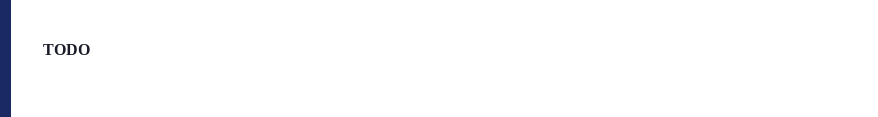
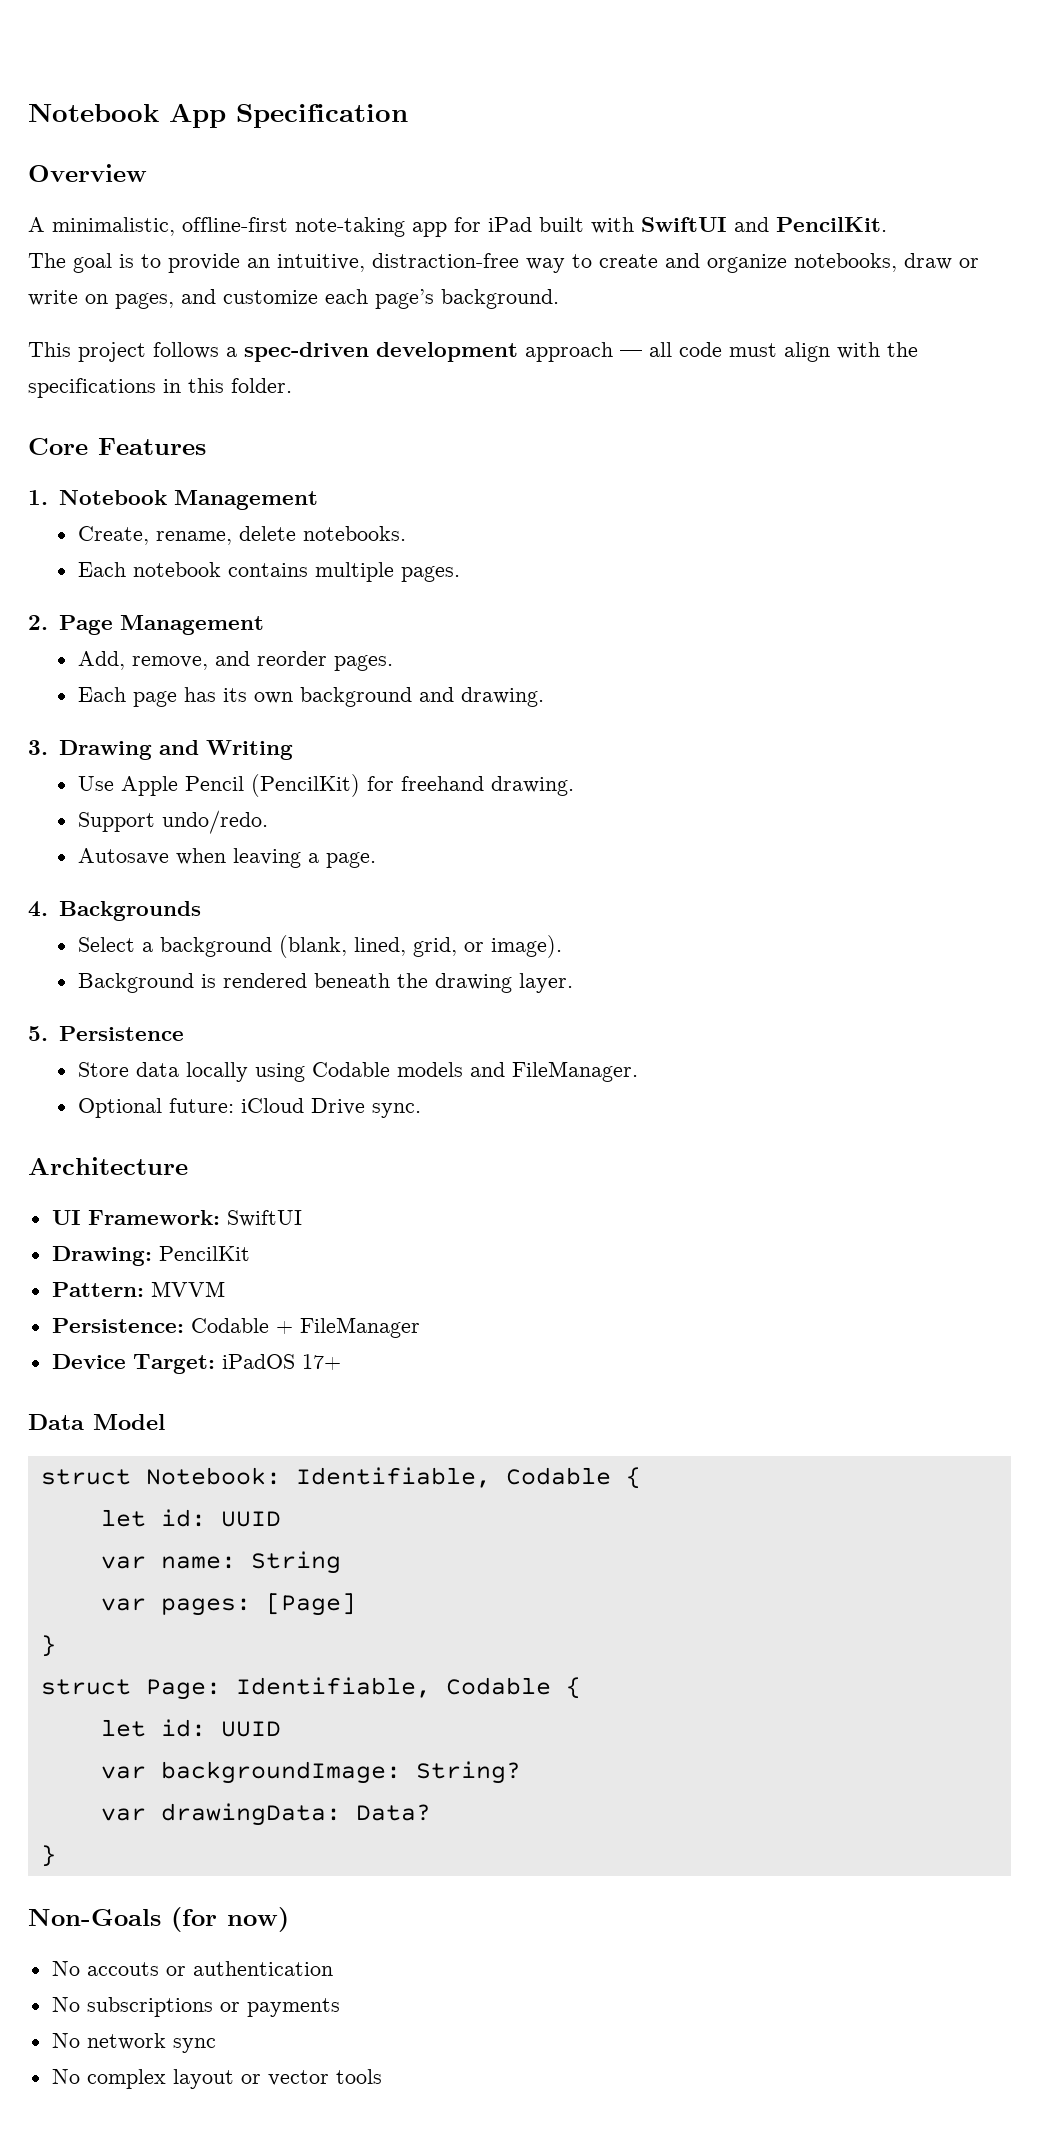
- TODO
+ Notebook App Specification
+ Overview
+ A minimalistic, offline-first note-taking app for iPad built with SwiftUI and PencilKit.
+ The goal is to provide an intuitive, distraction-free way to create and organize notebooks, draw or write on pages, and customize each page’s background.
+ This project follows a spec-driven development approach — all code must align with the specifications in this folder.
+ Core Features
+ 1. Notebook Management
+ Create, rename, delete notebooks.
+ Each notebook contains multiple pages.
+ 2. Page Management
+ Add, remove, and reorder pages.
+ Each page has its own background and drawing.
+ 3. Drawing and Writing
+ Use Apple Pencil (PencilKit) for freehand drawing.
+ Support undo/redo.
+ Autosave when leaving a page.
+ 4. Backgrounds
+ Select a background (blank, lined, grid, or image).
+ Background is rendered beneath the drawing layer.
+ 5. Persistence
+ Store data locally using Codable models and FileManager.
+ Optional future: iCloud Drive sync.
+ Architecture
+ UI Framework: SwiftUI
+ Drawing: PencilKit
+ Pattern: MVVM
+ Persistence: Codable + FileManager
+ Device Target: iPadOS 17+
+ Data Model
+ struct Notebook: Identifiable, Codable {
+ let id: UUID
+ var name: String
+ var pages: [Page]
+ }
+ struct Page: Identifiable, Codable {
+ let id: UUID
+ var backgroundImage: String?
+ var drawingData: Data?
+ }
+ Non-Goals (for now)
+ No accouts or authentication
+ No subscriptions or payments
+ No network sync
+ No complex layout or vector tools

